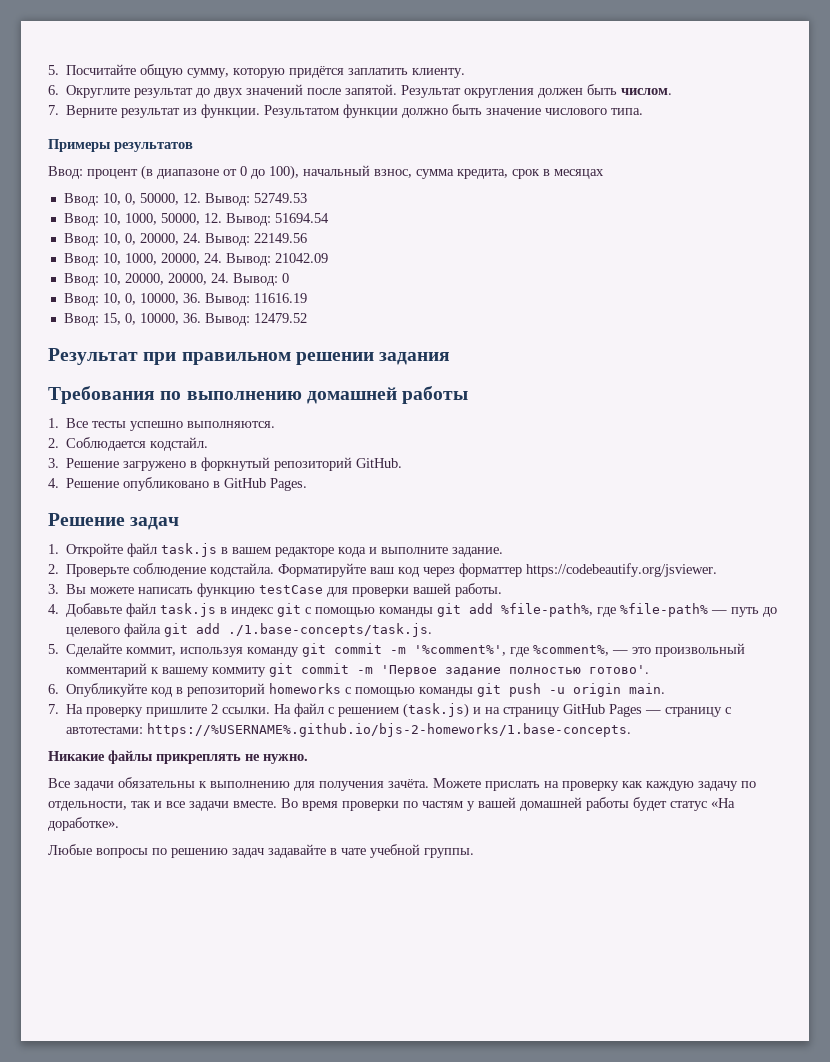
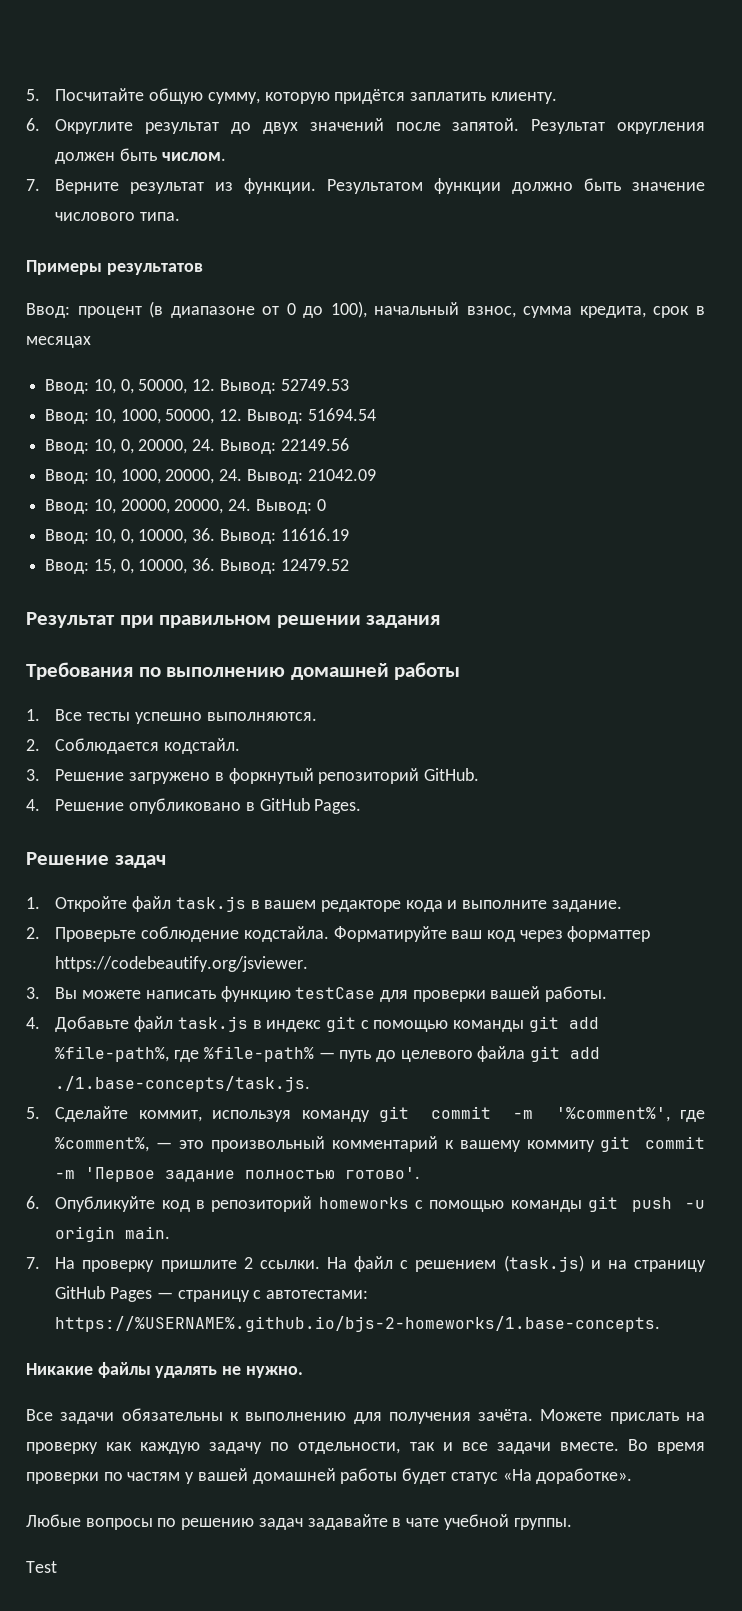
- Никакие файлы прикреплять не нужно.
+ Никакие файлы удалять не нужно.
+ Test

